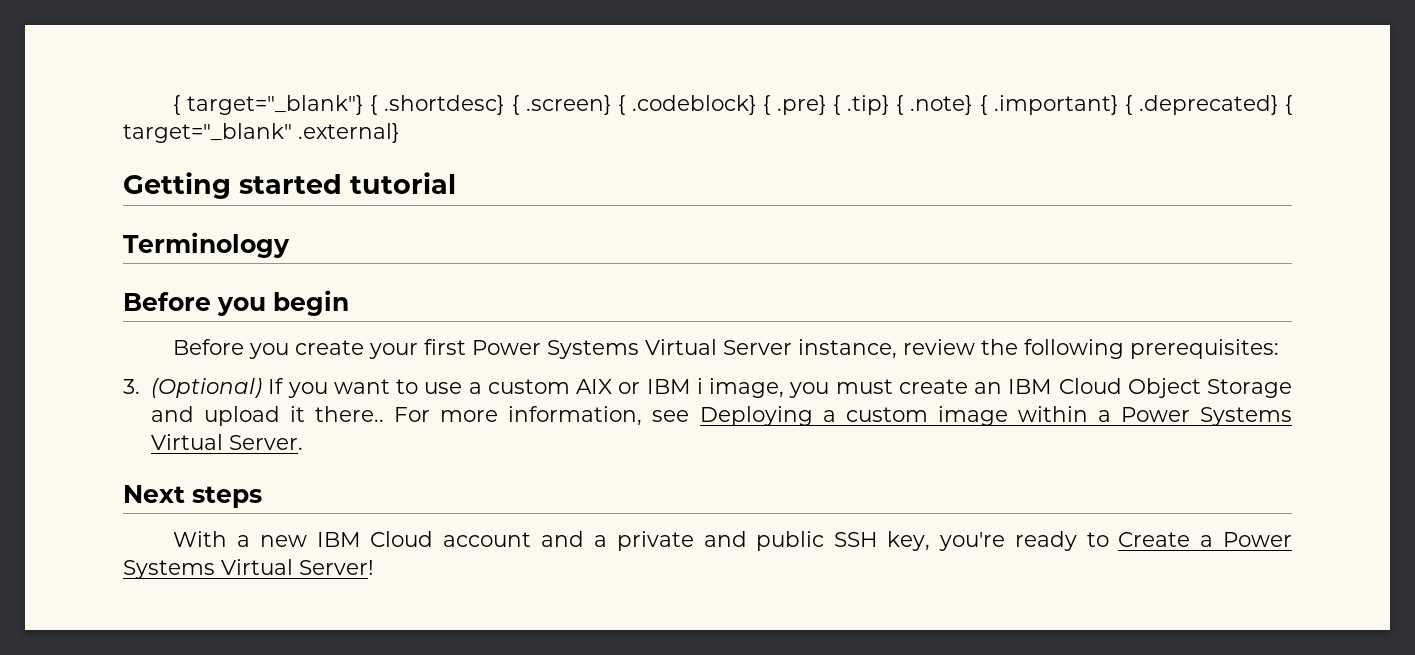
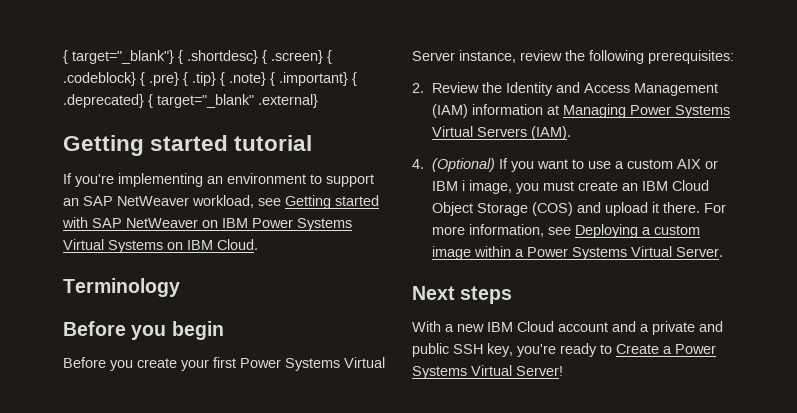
+ If you're implementing an environment to support an SAP NetWeaver workload, see Getting started with SAP NetWeaver on IBM Power Systems Virtual Systems on IBM Cloud.
- 3. (Optional) If you want to use a custom AIX or IBM i image, you must create an IBM Cloud Object Storage and upload it there..
+ 2. Review the Identity and Access Management (IAM) information at Managing Power Systems Virtual Servers (IAM).
+ 4. (Optional) If you want to use a custom AIX or IBM i image, you must create an IBM Cloud Object Storage (COS) and upload it there.

